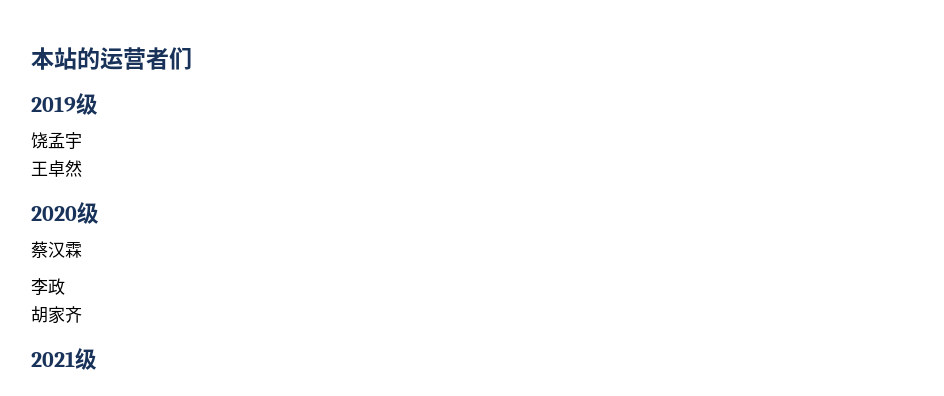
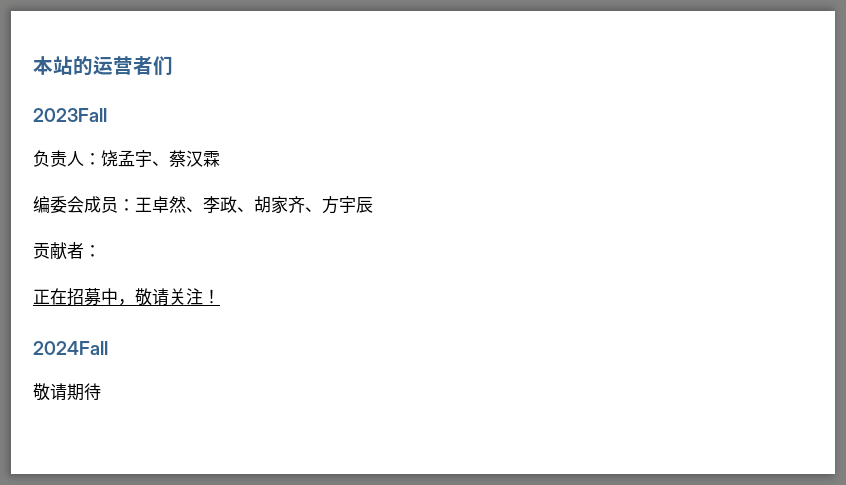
- 2019级
- 饶孟宇
- 王卓然
- 2020级
- 蔡汉霖
+ 2023Fall
+ 负责人：饶孟宇、蔡汉霖
- 李政
- 胡家齐
- 2021级
+ 编委会成员：王卓然、李政、胡家齐、方宇辰
+ 贡献者：
+ 正在招募中，敬请关注！
+ 2024Fall
+ 敬请期待

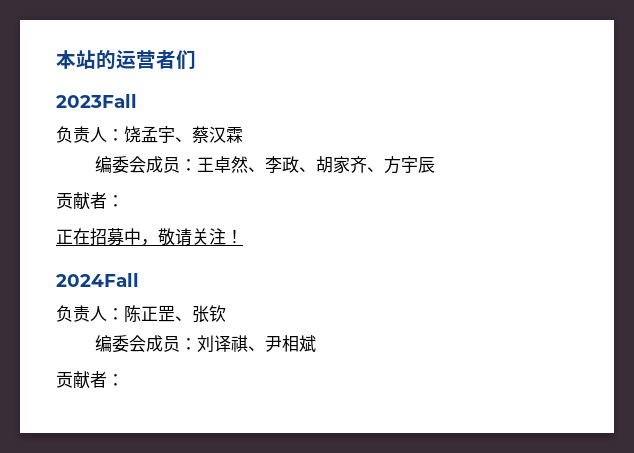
- 敬请期待
+ 负责人：陈正罡、张钦
+ 编委会成员：刘译祺、尹相斌
+ 贡献者：

